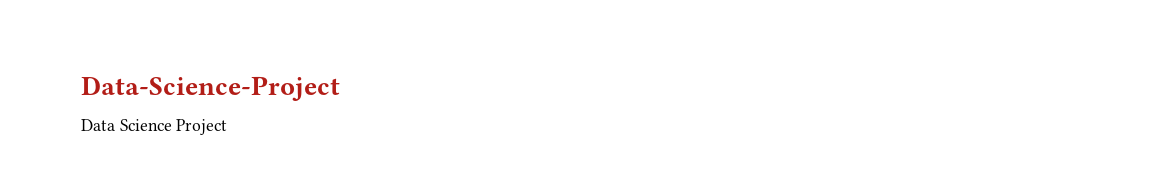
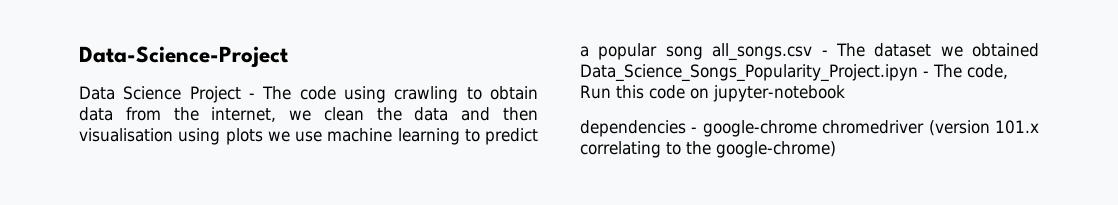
- Data Science Project
+ Data Science Project - The code using crawling to obtain data from the internet, we clean the data and then visualisation using plots we use machine learning to predict a popular song all_songs.csv - The dataset we obtained Data_Science_Songs_Popularity_Project.ipyn - The code, Run this code on jupyter-notebook
+ dependencies - google-chrome chromedriver (version 101.x correlating to the google-chrome)

